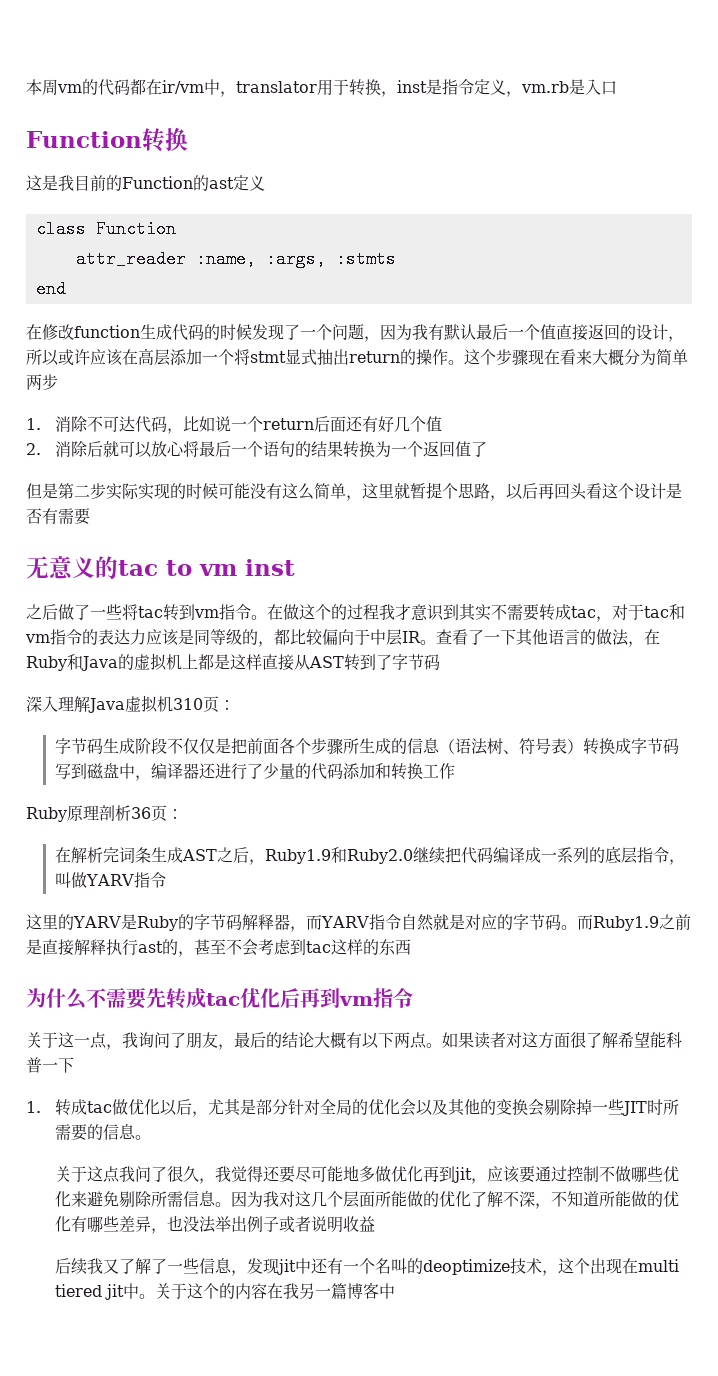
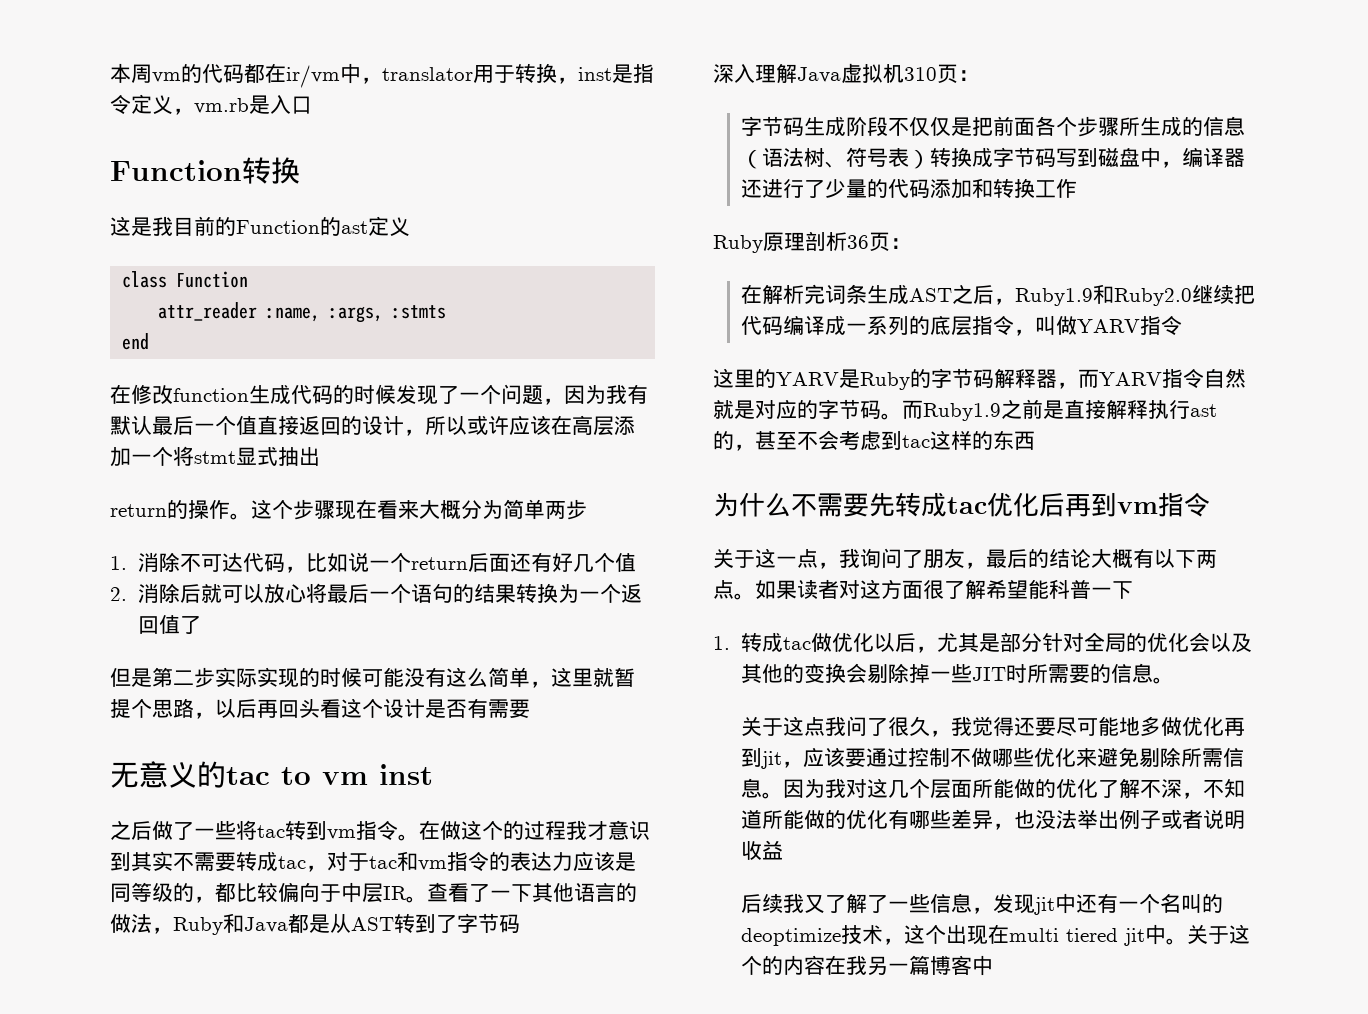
- 在修改function生成代码的时候发现了一个问题，因为我有默认最后一个值直接返回的设计，所以或许应该在高层添加一个将stmt显式抽出return的操作。
+ 在修改function生成代码的时候发现了一个问题，因为我有默认最后一个值直接返回的设计，所以或许应该在高层添加一个将stmt显式抽出
+ return的操作。
- 查看了一下其他语言的做法，在Ruby和Java的虚拟机上都是这样直接从AST转到了字节码
+ 查看了一下其他语言的做法，Ruby和Java都是从AST转到了字节码

